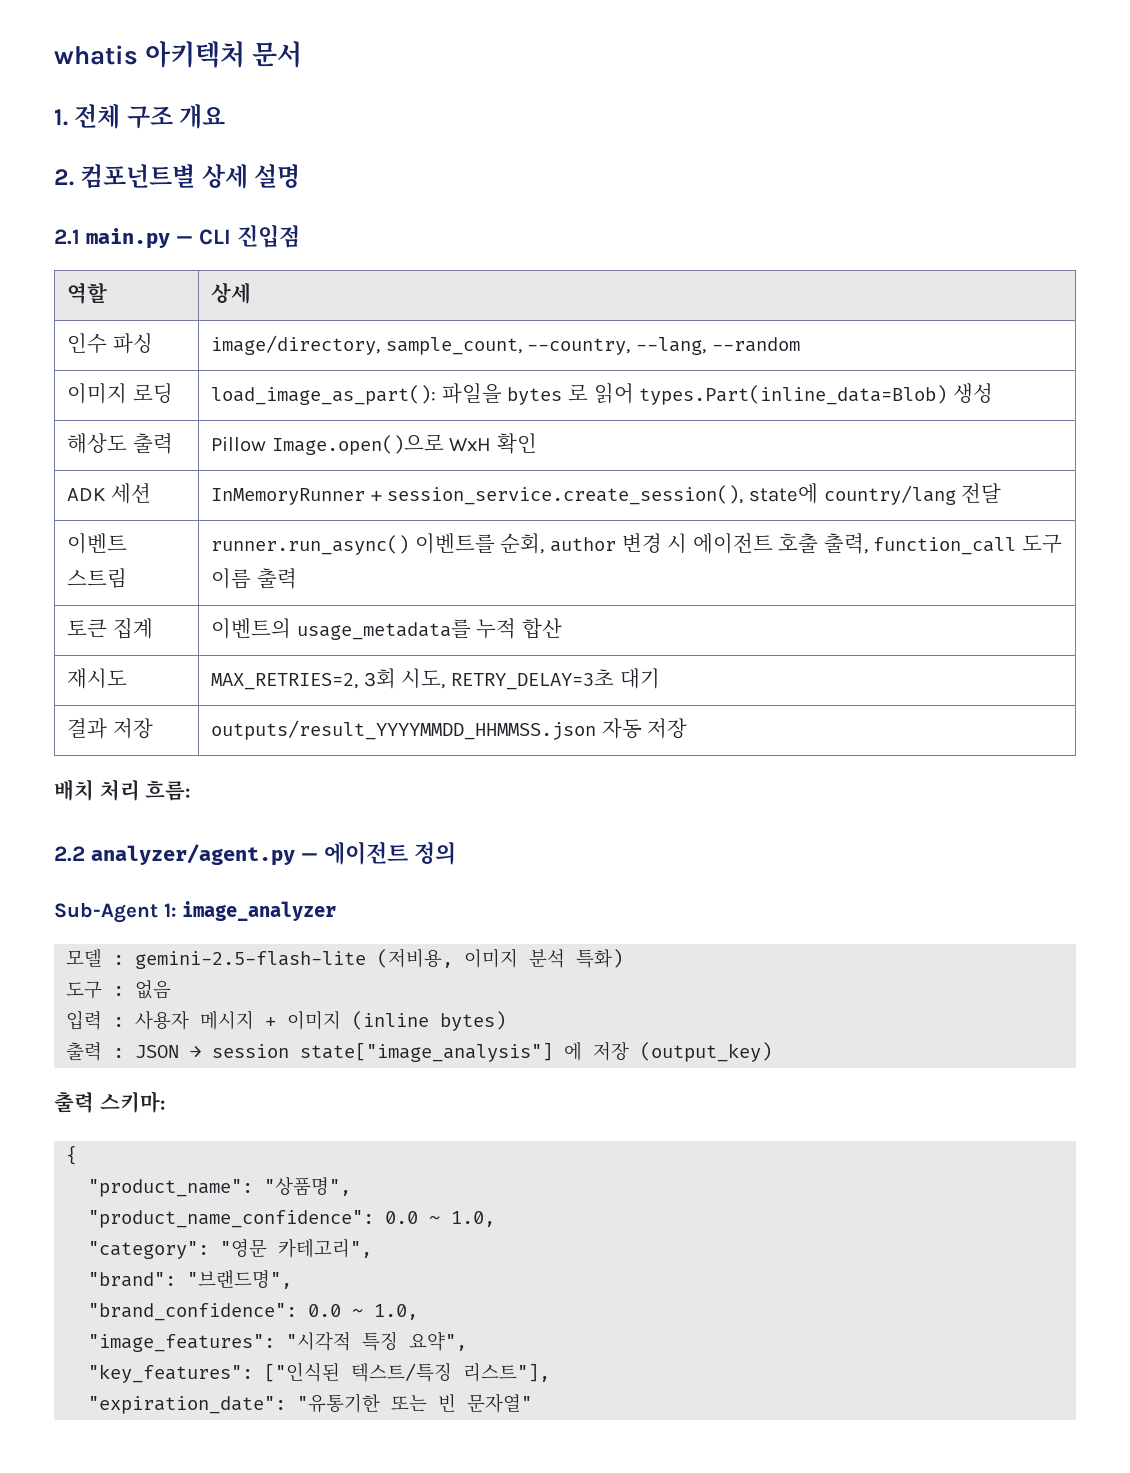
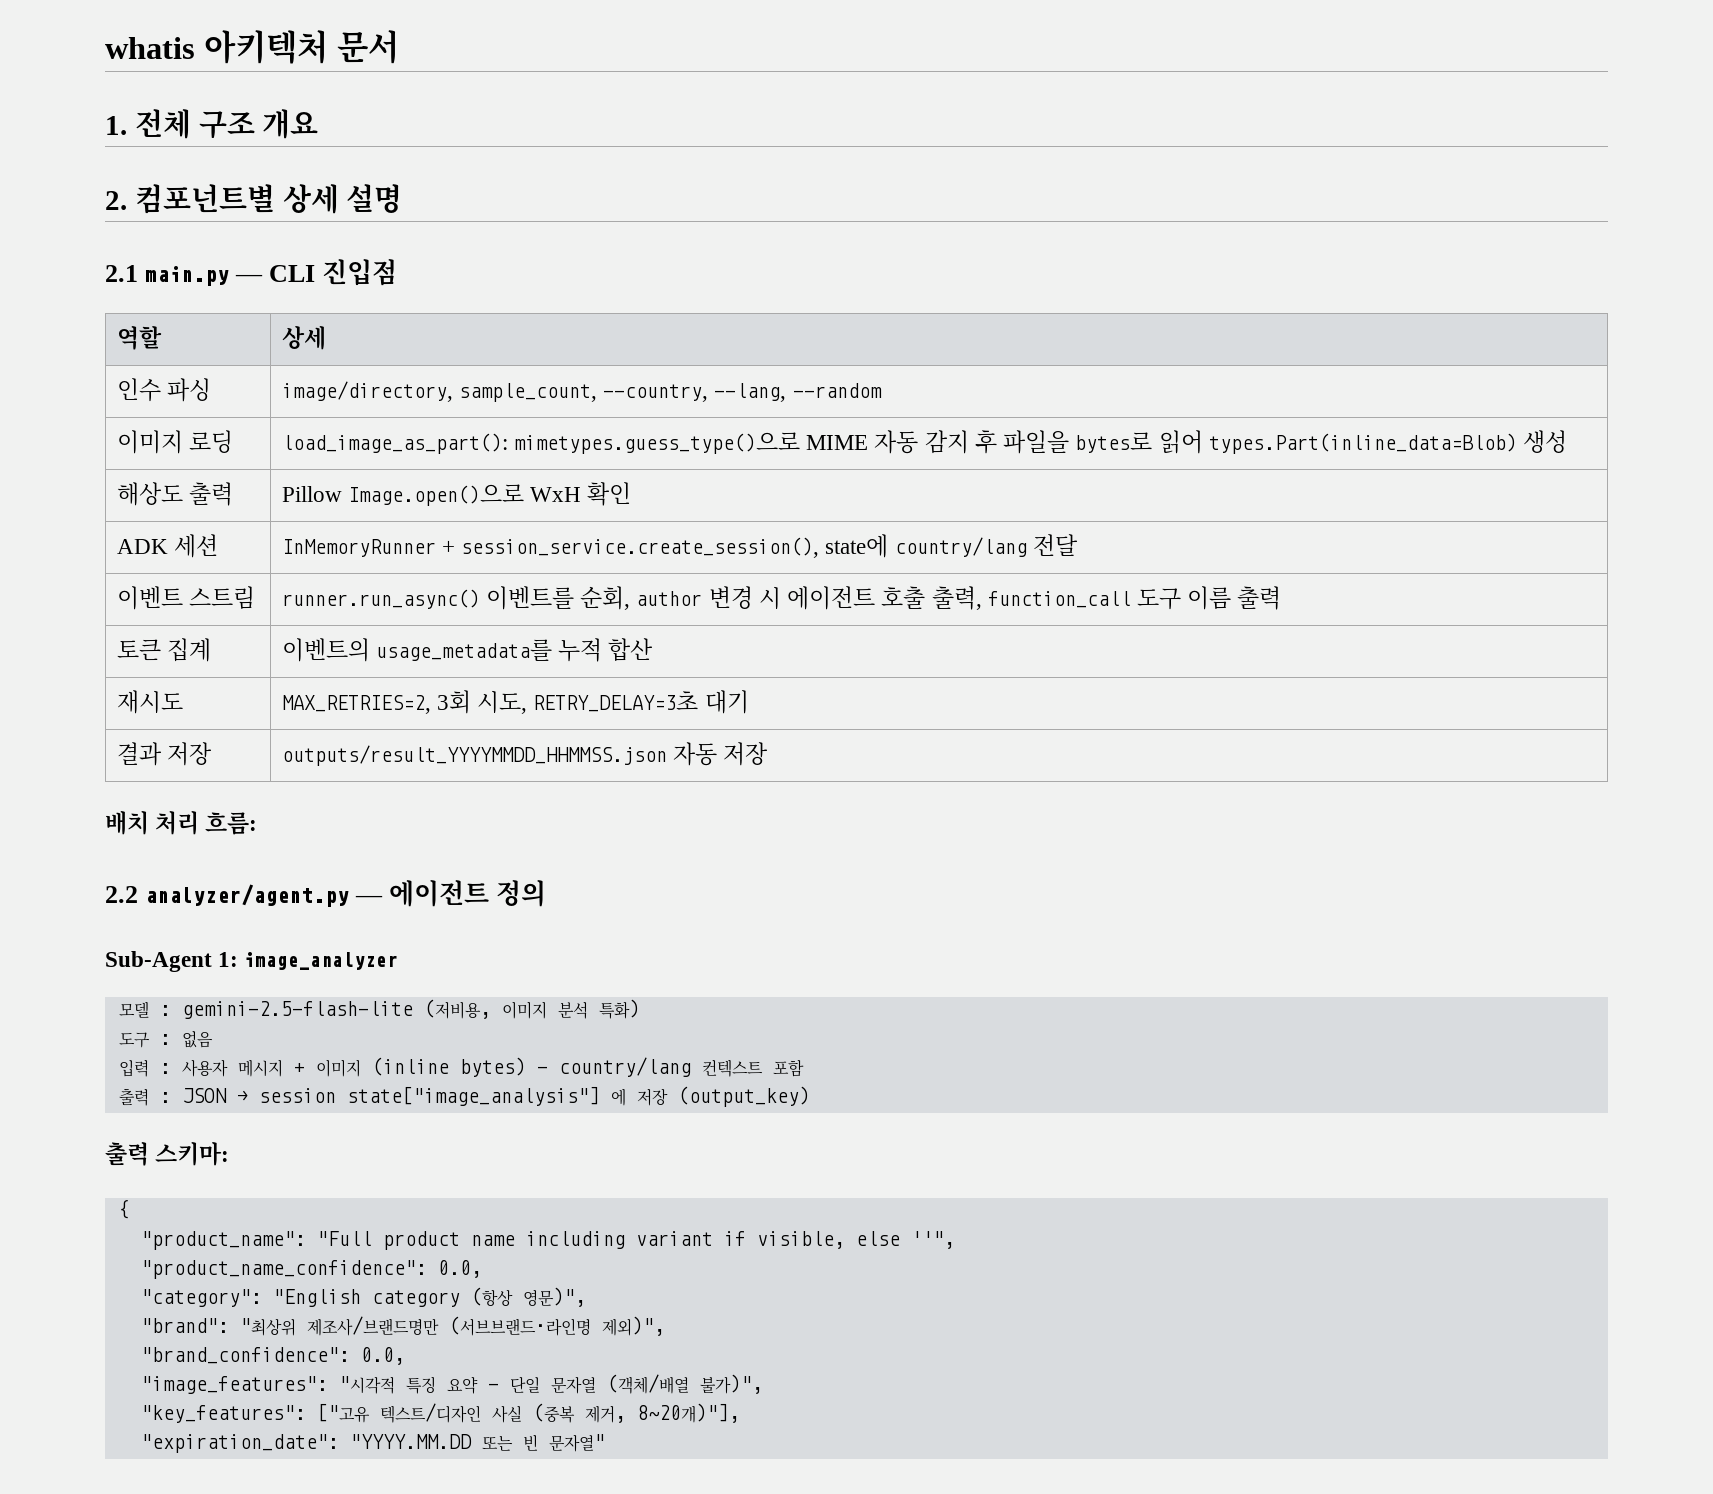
- 이미지 로딩 | load_image_as_part(): 파일을 bytes 로 읽어 types.Part(inline_data=Blob) 생성
+ 이미지 로딩 | load_image_as_part(): mimetypes.guess_type()으로 MIME 자동 감지 후 파일을 bytes로 읽어 types.Part(inline_data=Blob) 생성
- 입력 : 사용자 메시지 + 이미지 (inline bytes)
+ 입력 : 사용자 메시지 + 이미지 (inline bytes) — country/lang 컨텍스트 포함
- "product_name": "상품명",
- "product_name_confidence": 0.0 ~ 1.0,
- "category": "영문 카테고리",
- "brand": "브랜드명",
- "brand_confidence": 0.0 ~ 1.0,
- "image_features": "시각적 특징 요약",
- "key_features": ["인식된 텍스트/특징 리스트"],
+ "product_name": "Full product name including variant if visible, else ''",
+ "product_name_confidence": 0.0,
+ "category": "English category (항상 영문)",
+ "brand": "최상위 제조사/브랜드명만 (서브브랜드·라인명 제외)",
+ "brand_confidence": 0.0,
+ "image_features": "시각적 특징 요약 — 단일 문자열 (객체/배열 불가)",
+ "key_features": ["고유 텍스트/디자인 사실 (중복 제거, 8~20개)"],
- "expiration_date": "유통기한 또는 빈 문자열"
+ "expiration_date": "YYYY.MM.DD 또는 빈 문자열"

